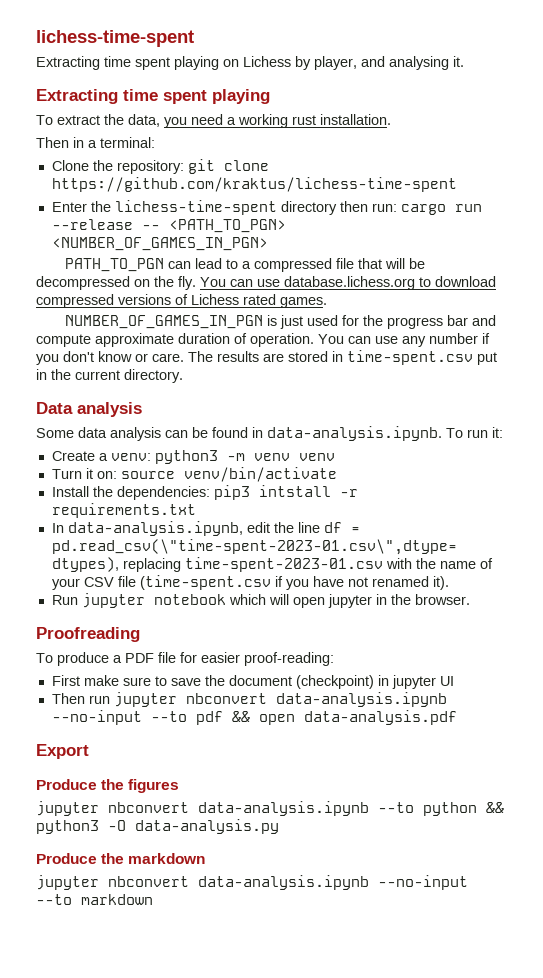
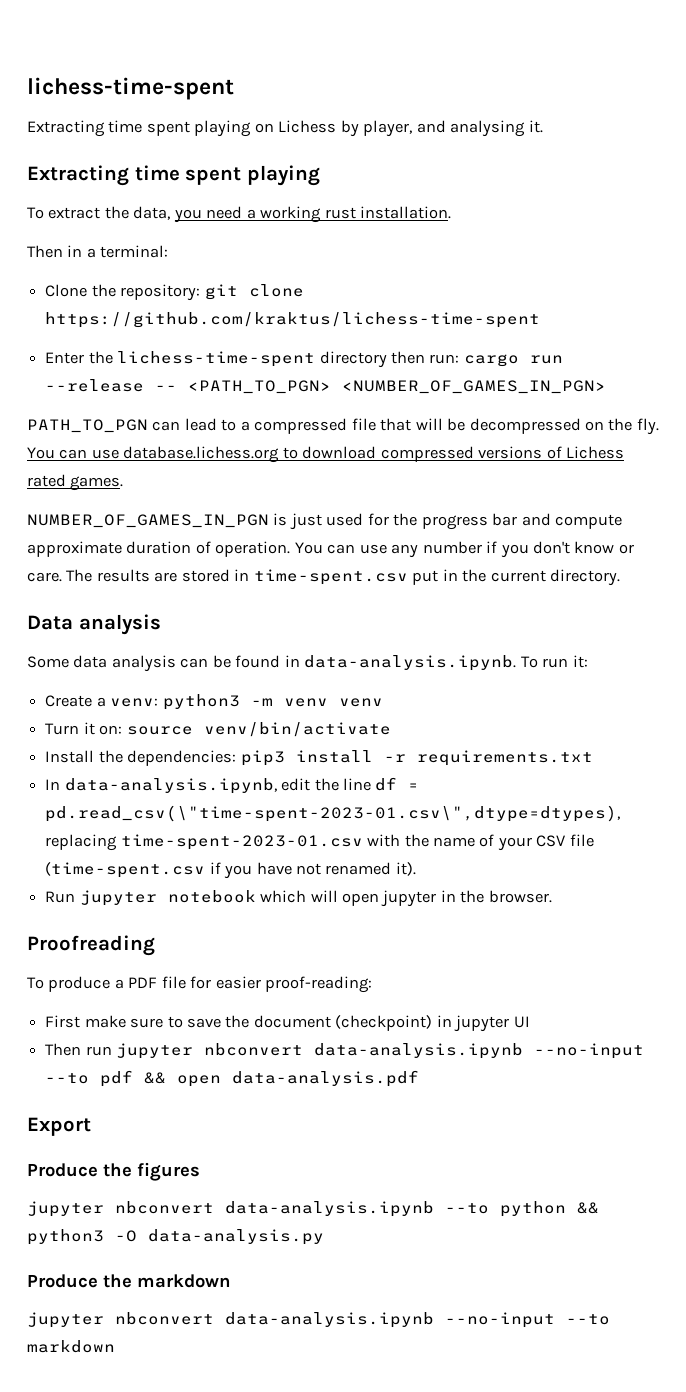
- Install the dependencies: pip3 intstall -r requirements.txt
+ Install the dependencies: pip3 install -r requirements.txt

